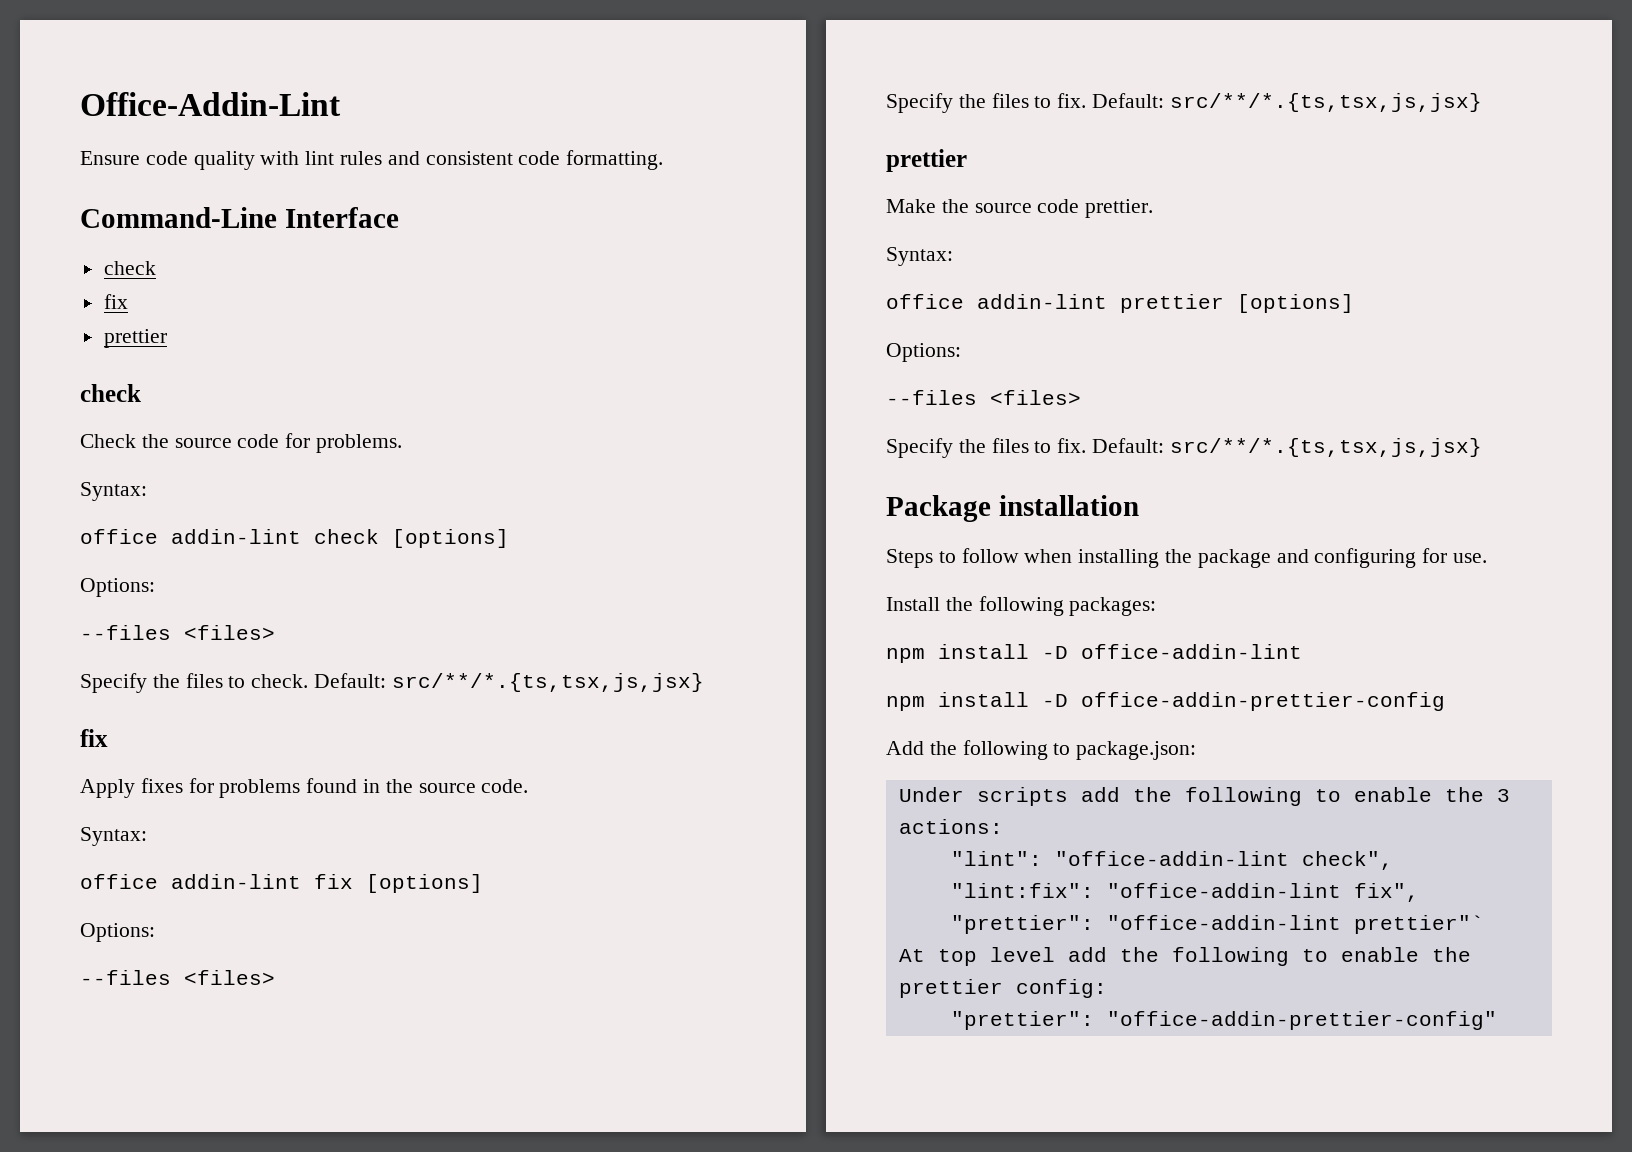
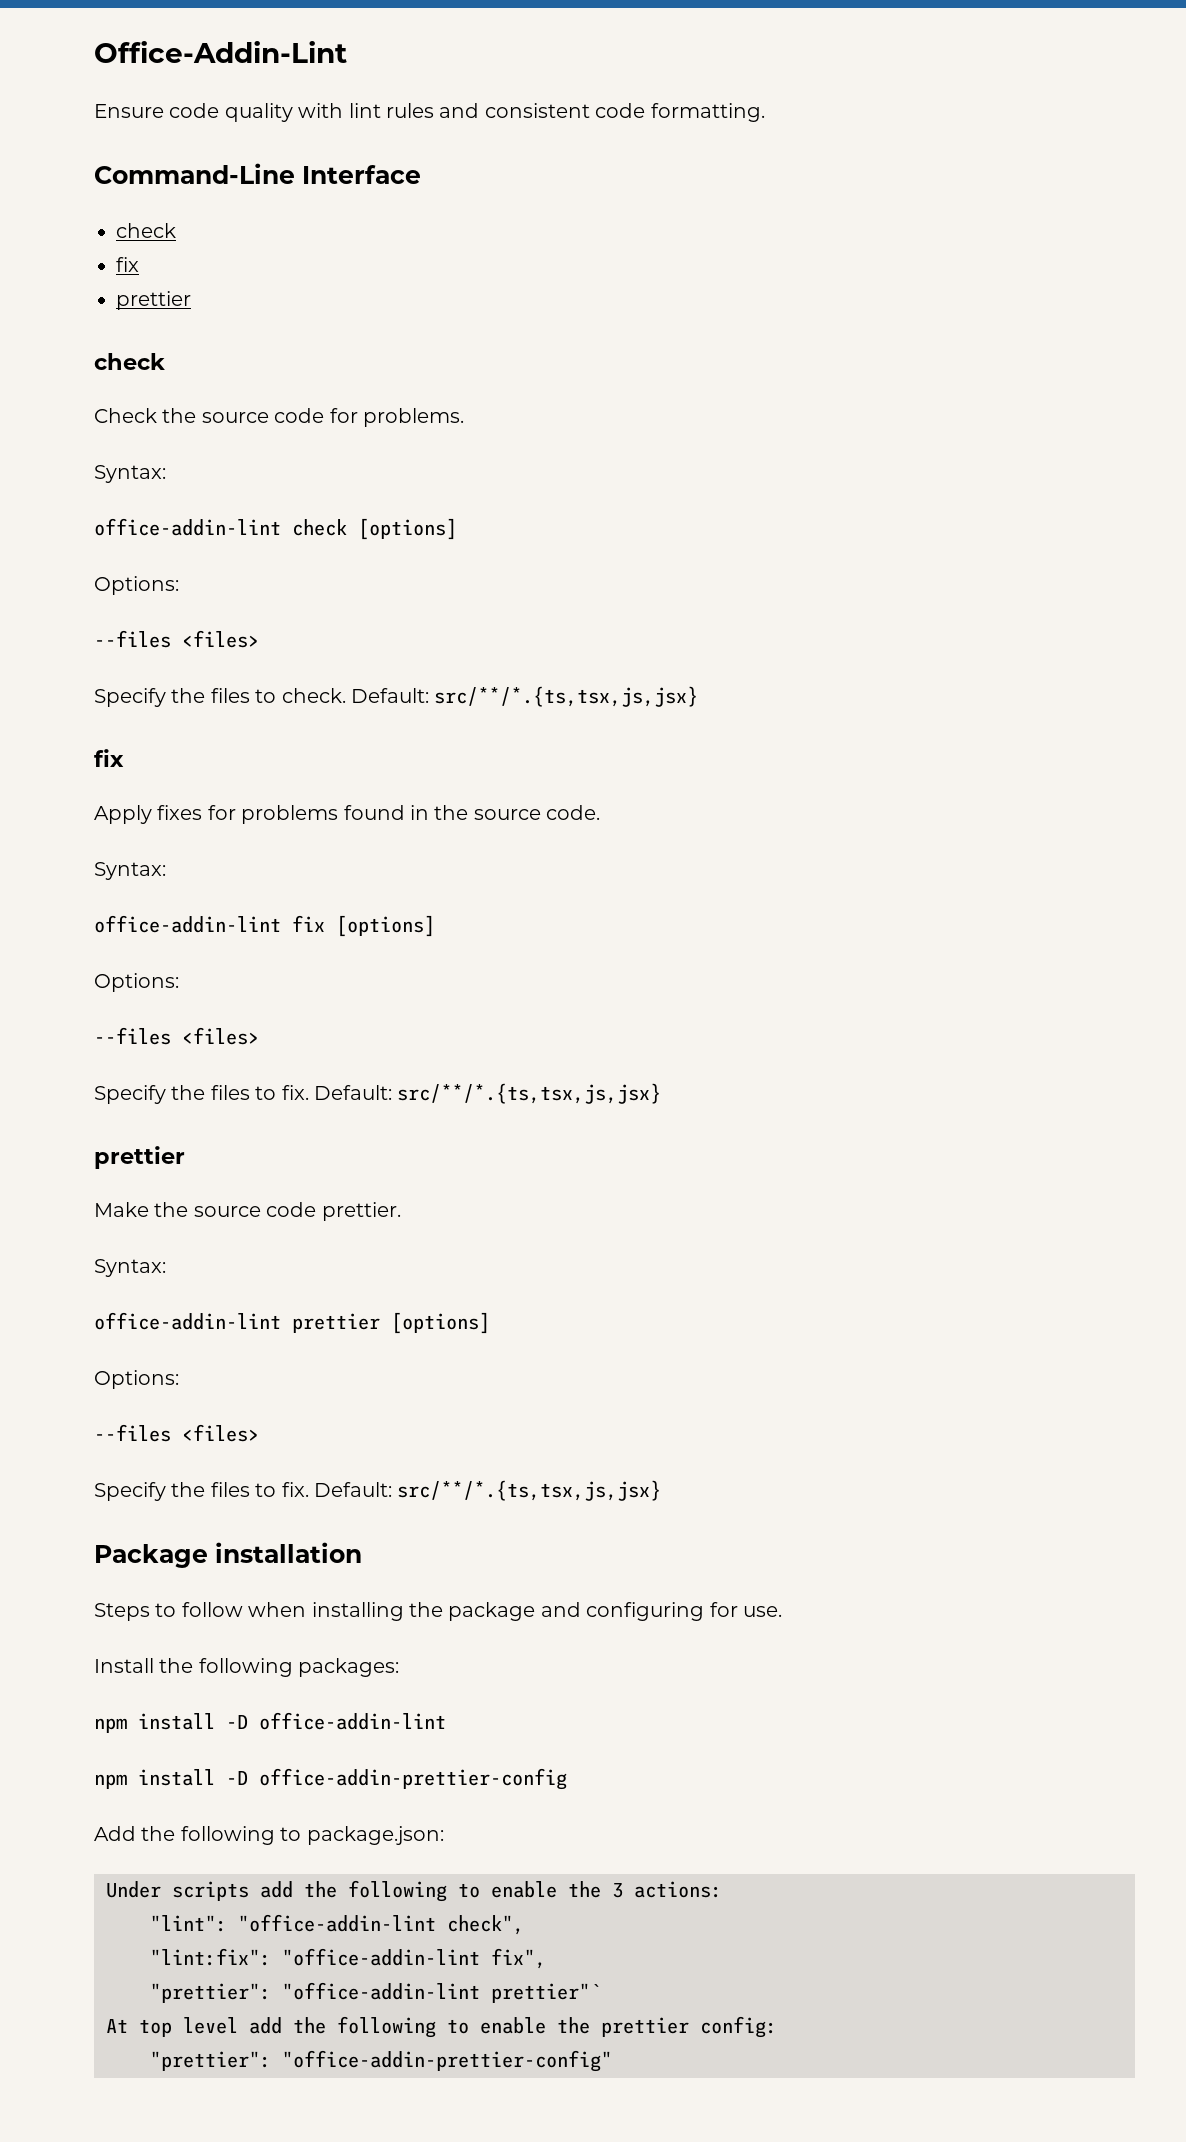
- office addin-lint check [options]
+ office-addin-lint check [options]
- office addin-lint fix [options]
+ office-addin-lint fix [options]
- office addin-lint prettier [options]
+ office-addin-lint prettier [options]

